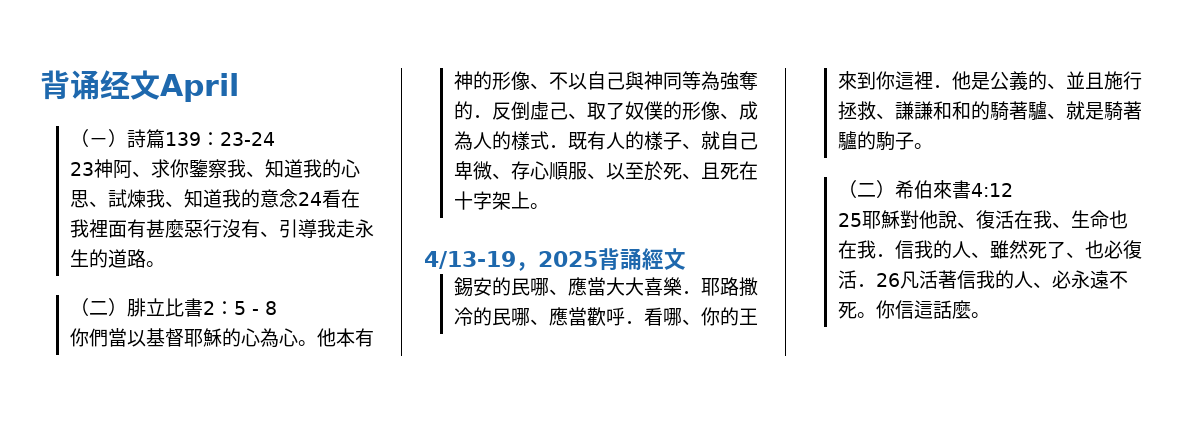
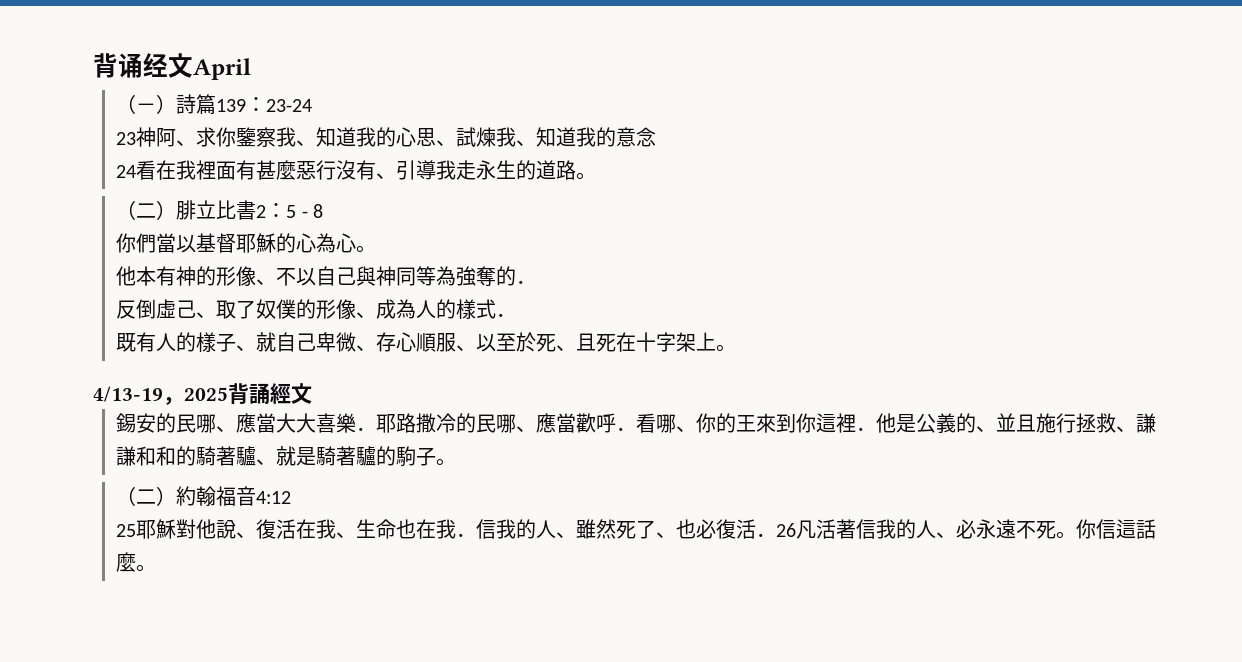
- 23神阿、求你鑒察我、知道我的心思、試煉我、知道我的意念24看在我裡面有甚麼惡行沒有、引導我走永生的道路。
+ 23神阿、求你鑒察我、知道我的心思、試煉我、知道我的意念
+ 24看在我裡面有甚麼惡行沒有、引導我走永生的道路。
- 你們當以基督耶穌的心為心。他本有神的形像、不以自己與神同等為強奪的．反倒虛己、取了奴僕的形像、成為人的樣式．既有人的樣子、就自己卑微、存心順服、以至於死、且死在十字架上。
+ 你們當以基督耶穌的心為心。
+ 他本有神的形像、不以自己與神同等為強奪的．
+ 反倒虛己、取了奴僕的形像、成為人的樣式．
+ 既有人的樣子、就自己卑微、存心順服、以至於死、且死在十字架上。
- （二）希伯來書4:12
+ （二）約翰福音4:12

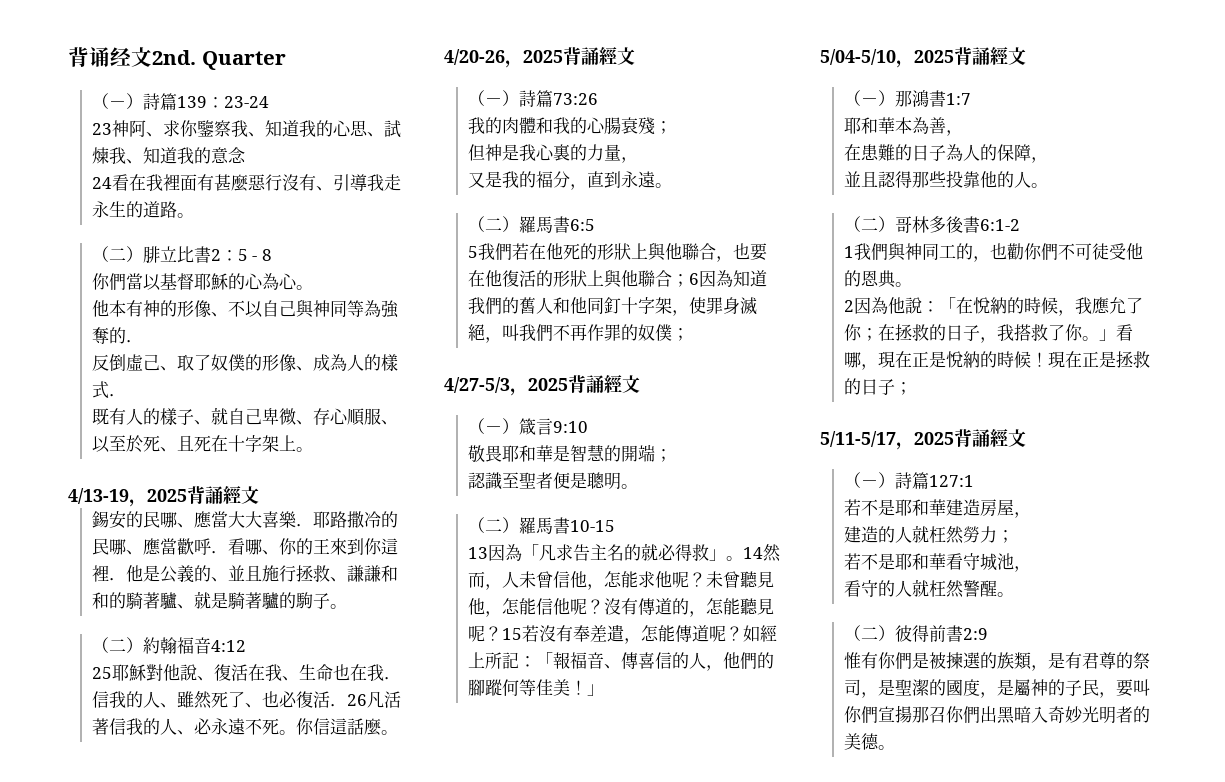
- 背诵经文April
+ 背诵经文2nd. Quarter
+ 4/20-26，2025背誦經文
+ （－）詩篇73:26
+ 我的肉體和我的心腸衰殘；
+ 但神是我心裏的力量，
+ 又是我的福分，直到永遠。
+ （二）羅馬書6:5
+ 5我們若在他死的形狀上與他聯合，也要在他復活的形狀上與他聯合；6因為知道我們的舊人和他同釘十字架，使罪身滅絕，叫我們不再作罪的奴僕；
+ 4/27-5/3，2025背誦經文
+ （－）箴言9:10
+ 敬畏耶和華是智慧的開端；
+ 認識至聖者便是聰明。
+ （二）羅馬書10-15
+ 13因為「凡求告主名的就必得救」。14然而，人未曾信他，怎能求他呢？未曾聽見他，怎能信他呢？沒有傳道的，怎能聽見呢？15若沒有奉差遣，怎能傳道呢？如經上所記：「報福音、傳喜信的人，他們的腳蹤何等佳美！」
+ 5/04-5/10，2025背誦經文
+ （－）那鴻書1:7
+ 耶和華本為善，
+ 在患難的日子為人的保障，
+ 並且認得那些投靠他的人。
+ （二）哥林多後書6:1-2
+ 1我們與神同工的，也勸你們不可徒受他的恩典。
+ 2因為他說：「在悅納的時候，我應允了你；在拯救的日子，我搭救了你。」看哪，現在正是悅納的時候！現在正是拯救的日子；
+ 5/11-5/17，2025背誦經文
+ （－）詩篇127:1
+ 若不是耶和華建造房屋，
+ 建造的人就枉然勞力；
+ 若不是耶和華看守城池，
+ 看守的人就枉然警醒。
+ （二）彼得前書2:9
+ 惟有你們是被揀選的族類，是有君尊的祭司，是聖潔的國度，是屬神的子民，要叫你們宣揚那召你們出黑暗入奇妙光明者的美德。

